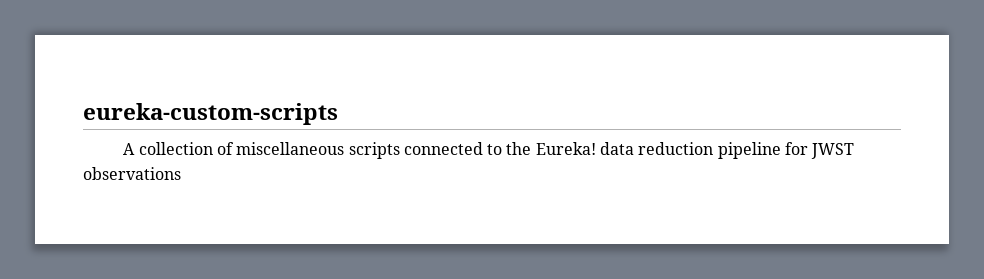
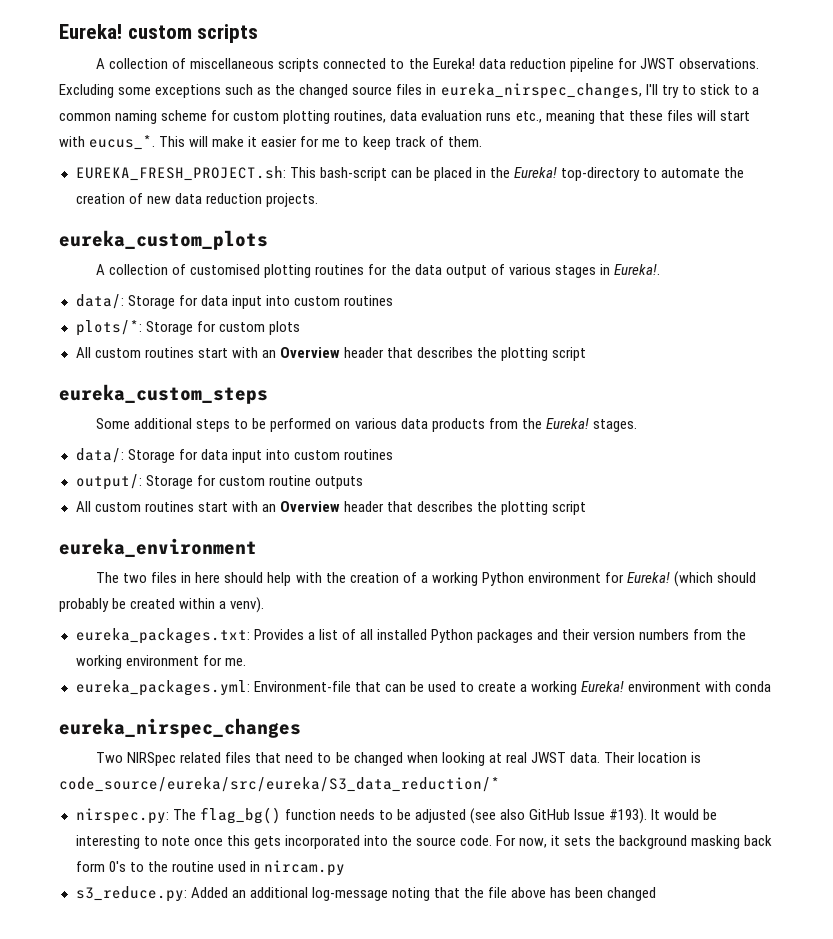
- eureka-custom-scripts
+ Eureka! custom scripts
- A collection of miscellaneous scripts connected to the Eureka! data reduction pipeline for JWST observations
+ A collection of miscellaneous scripts connected to the Eureka! data reduction pipeline for JWST observations. Excluding some exceptions such as the changed source files in eureka_nirspec_changes, I'll try to stick to a common naming scheme for custom plotting routines, data evaluation runs etc., meaning that these files will start with eucus_*. This will make it easier for me to keep track of them.
+ EUREKA_FRESH_PROJECT.sh: This bash-script can be placed in the Eureka! top-directory to automate the creation of new data reduction projects.
+ eureka_custom_plots
+ A collection of customised plotting routines for the data output of various stages in Eureka!.
+ data/: Storage for data input into custom routines
+ plots/*: Storage for custom plots
+ All custom routines start with an Overview header that describes the plotting script
+ eureka_custom_steps
+ Some additional steps to be performed on various data products from the Eureka! stages.
+ data/: Storage for data input into custom routines
+ output/: Storage for custom routine outputs
+ All custom routines start with an Overview header that describes the plotting script
+ eureka_environment
+ The two files in here should help with the creation of a working Python environment for Eureka! (which should probably be created within a venv).
+ eureka_packages.txt: Provides a list of all installed Python packages and their version numbers from the working environment for me.
+ eureka_packages.yml: Environment-file that can be used to create a working Eureka! environment with conda
+ eureka_nirspec_changes
+ Two NIRSpec related files that need to be changed when looking at real JWST data. Their location is code_source/eureka/src/eureka/S3_data_reduction/*
+ nirspec.py: The flag_bg() function needs to be adjusted (see also GitHub Issue #193). It would be interesting to note once this gets incorporated into the source code. For now, it sets the background masking back form 0's to the routine used in nircam.py
+ s3_reduce.py: Added an additional log-message noting that the file above has been changed

